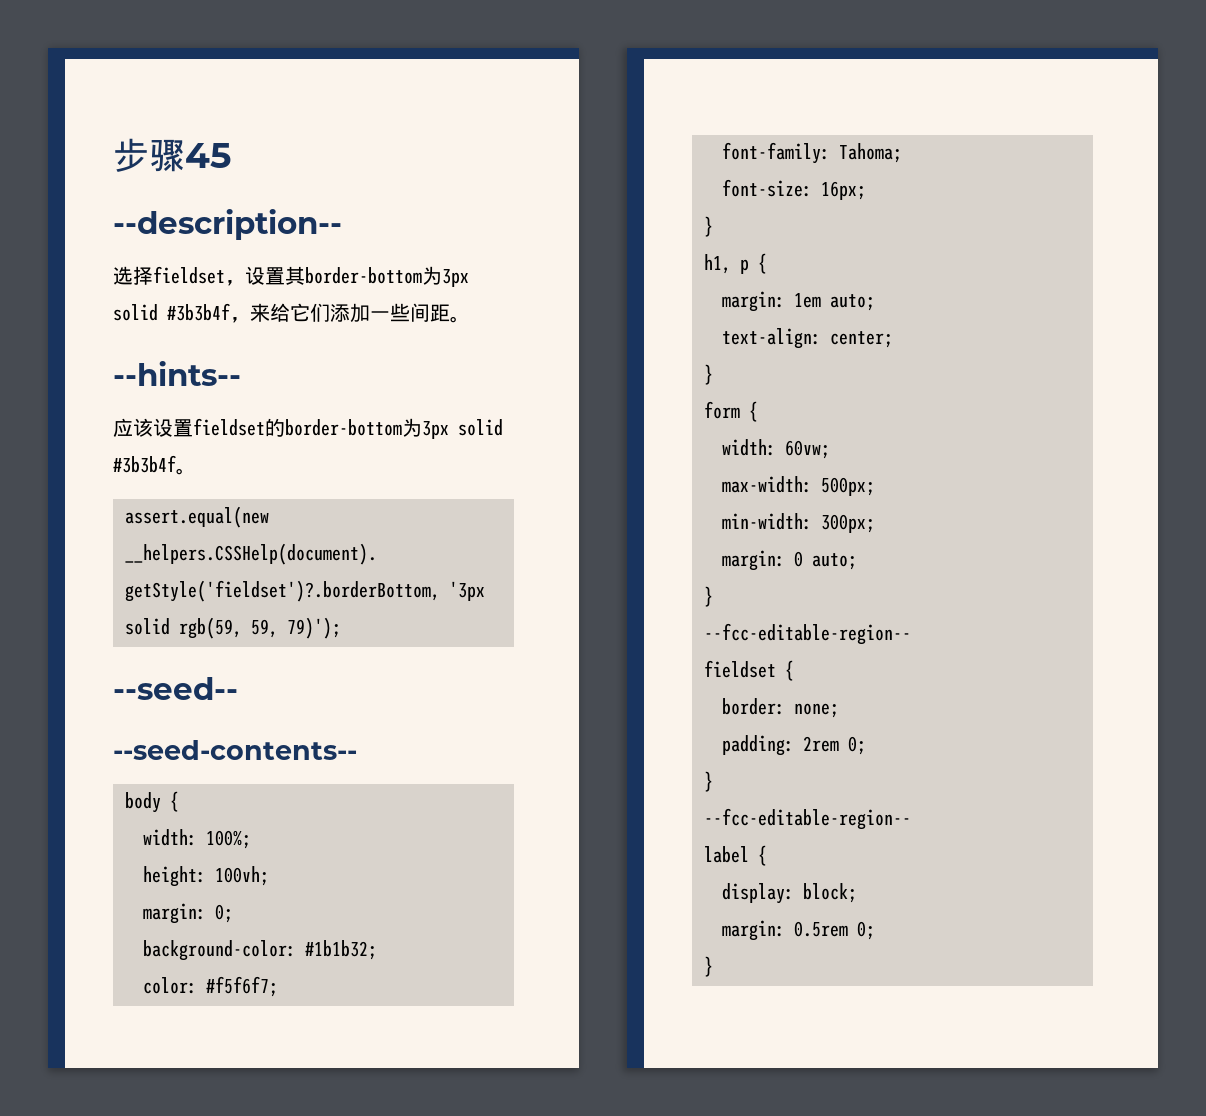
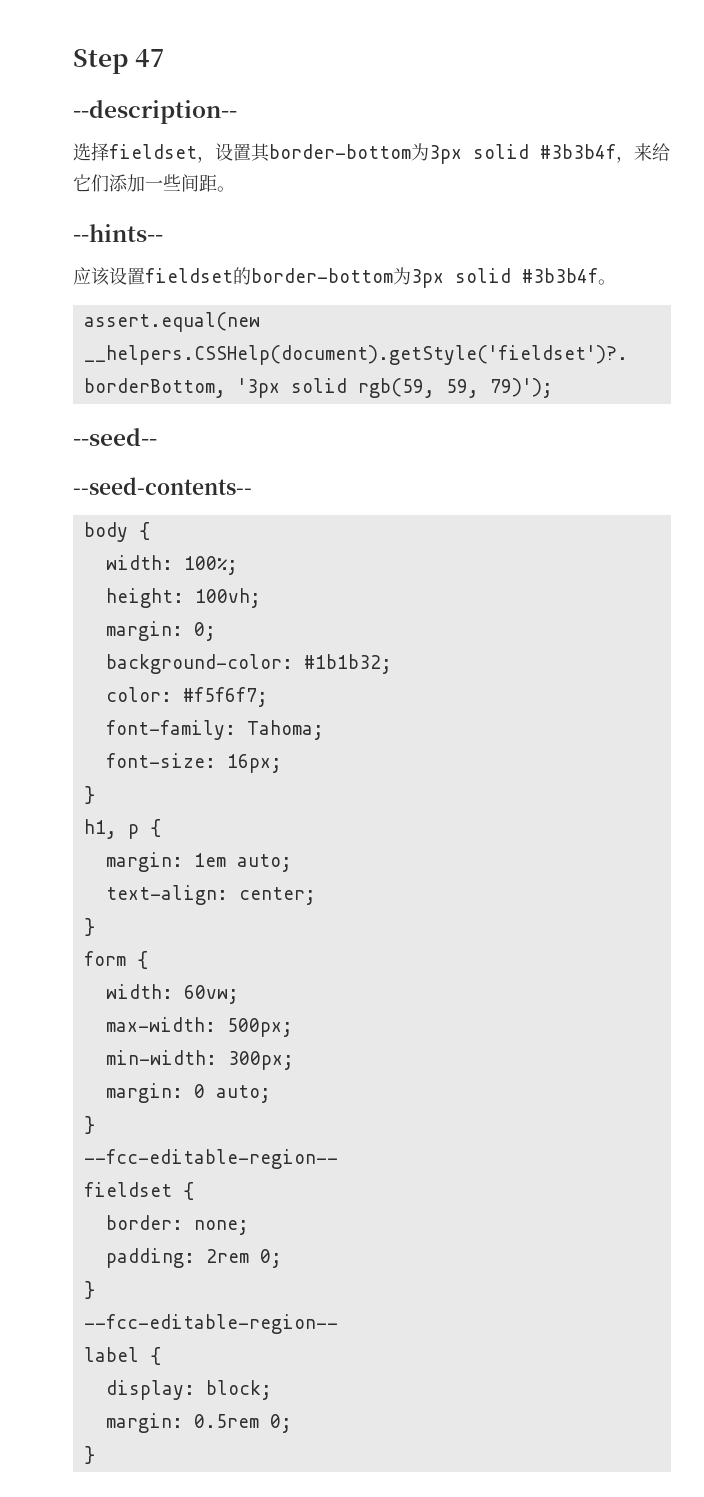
- 步骤45
+ Step 47

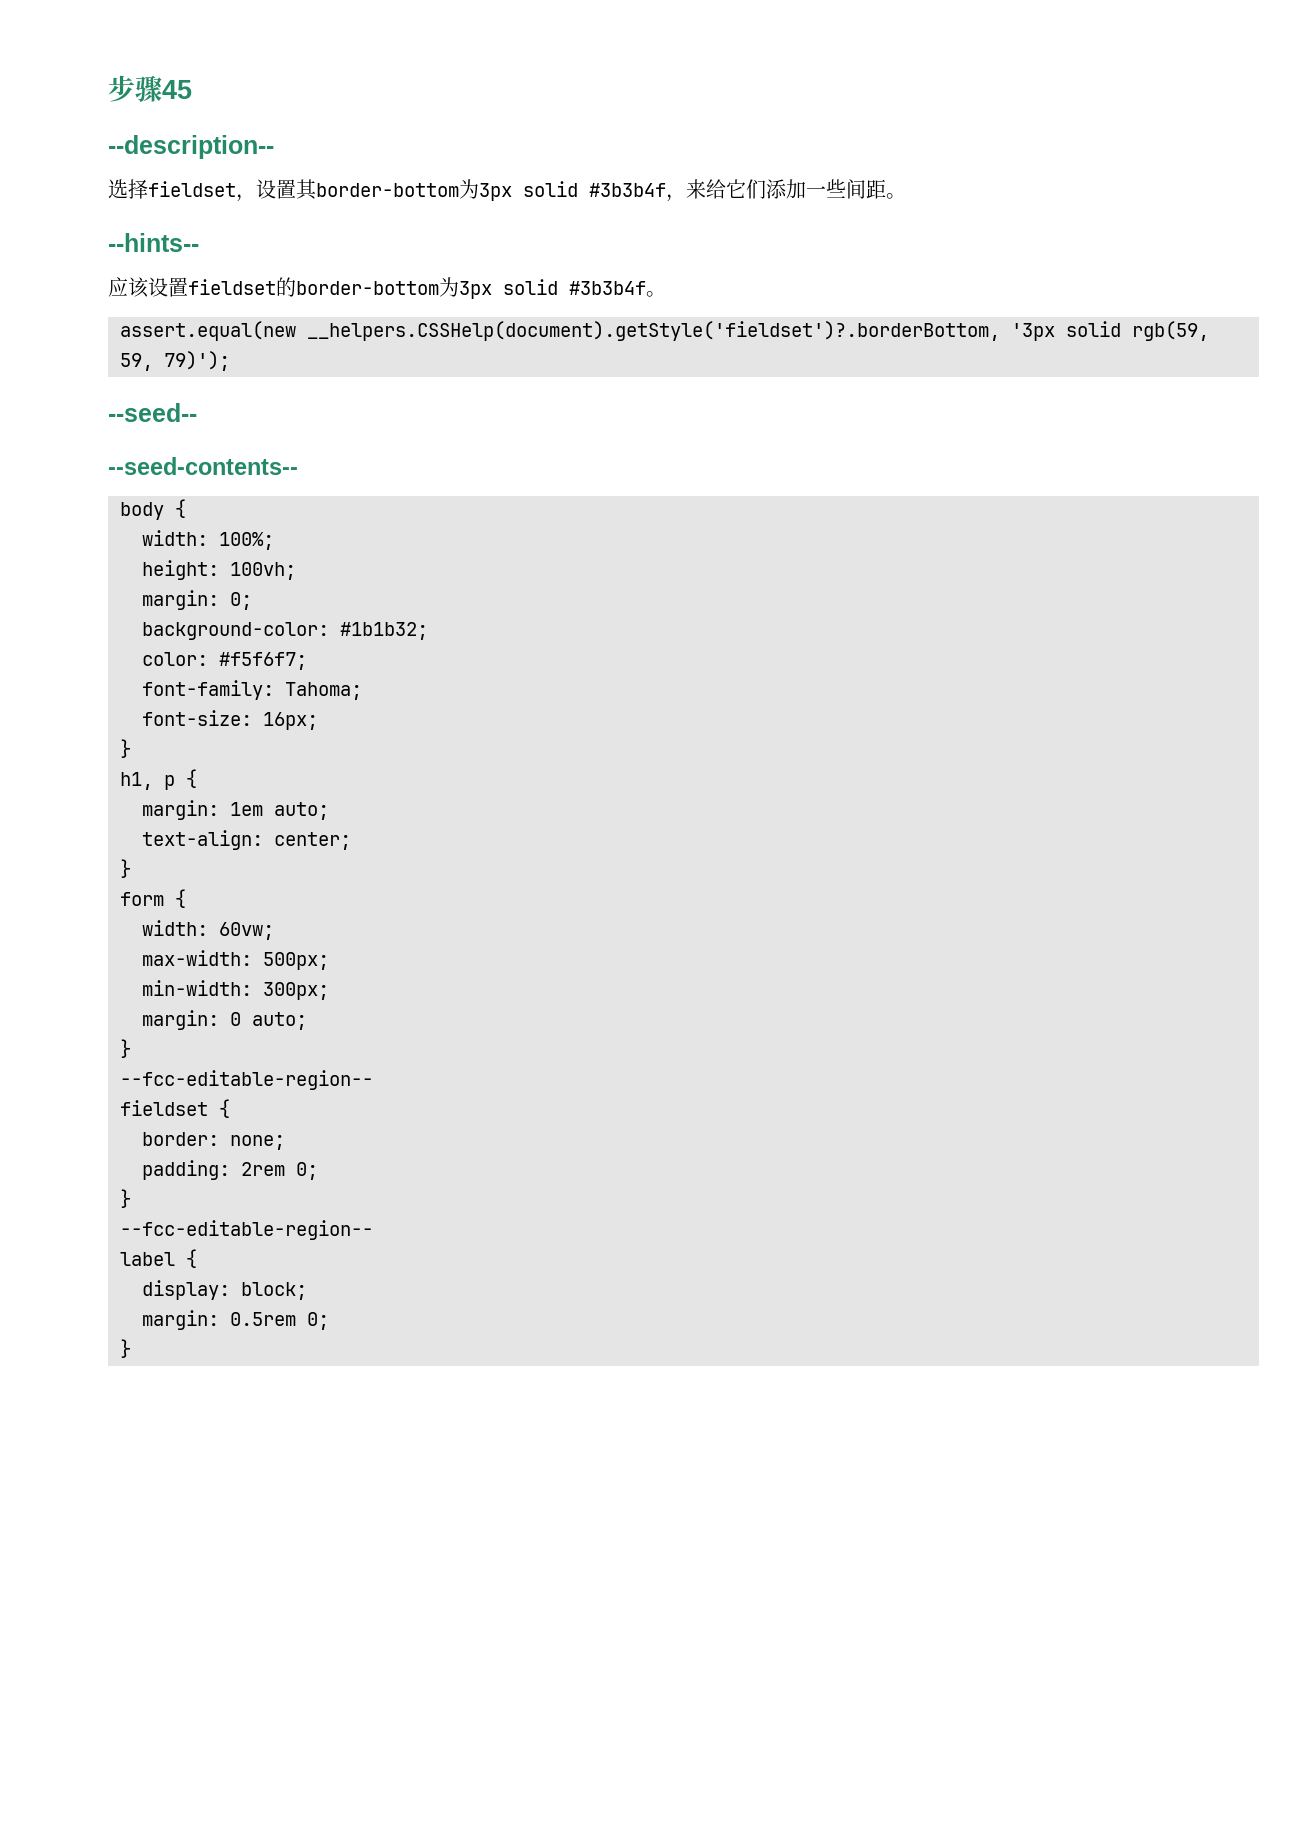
- Step 47
+ 步骤45

